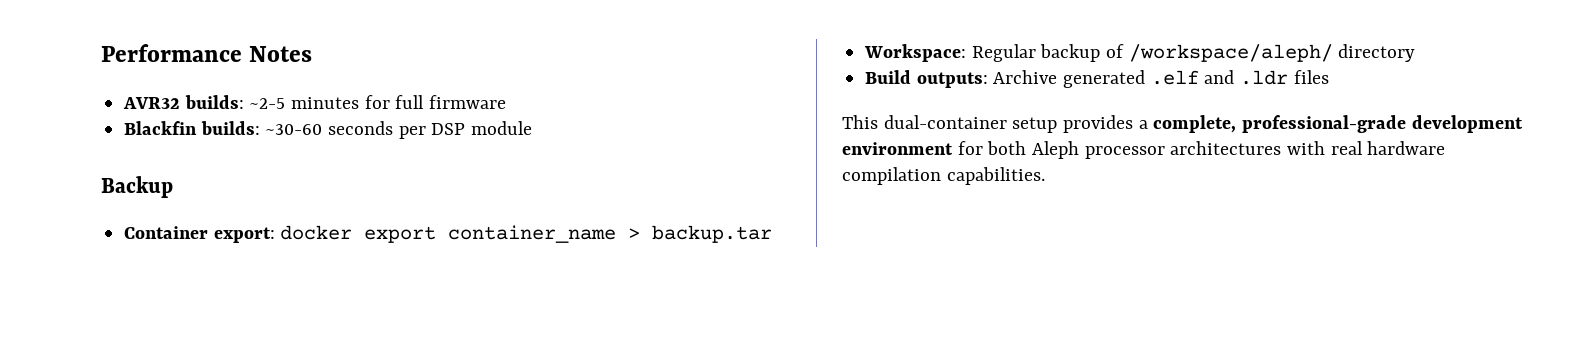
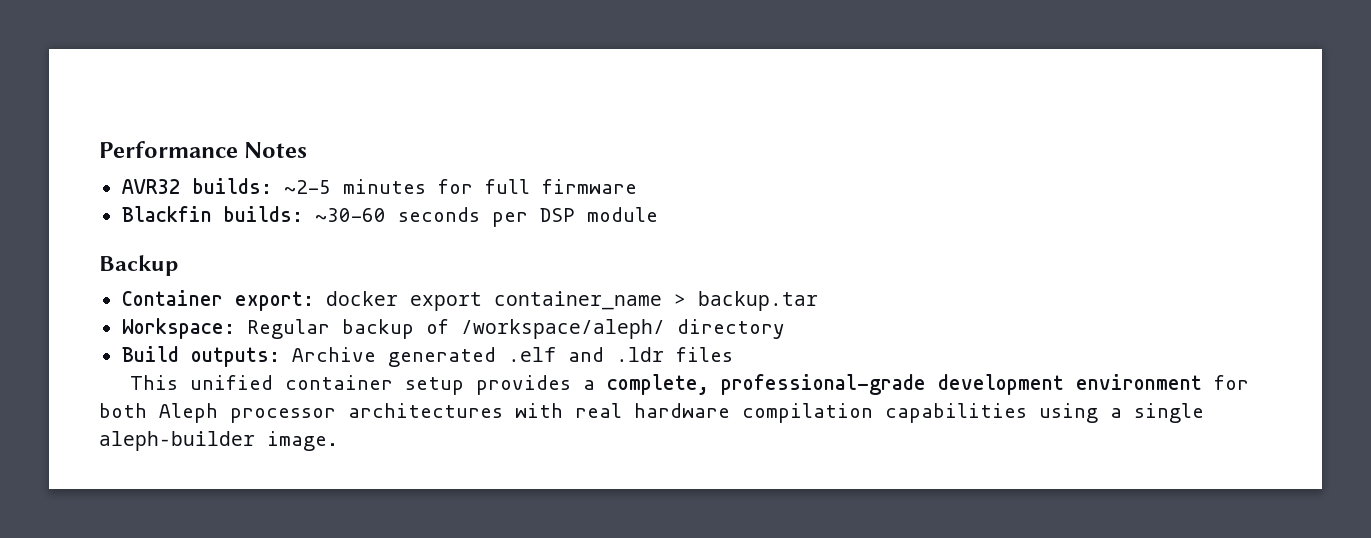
- This dual-container setup provides a complete, professional-grade development environment for both Aleph processor architectures with real hardware compilation capabilities.
+ This unified container setup provides a complete, professional-grade development environment for both Aleph processor architectures with real hardware compilation capabilities using a single aleph-builder image.

